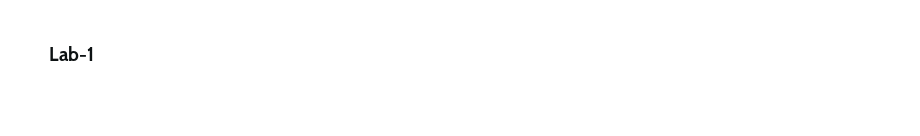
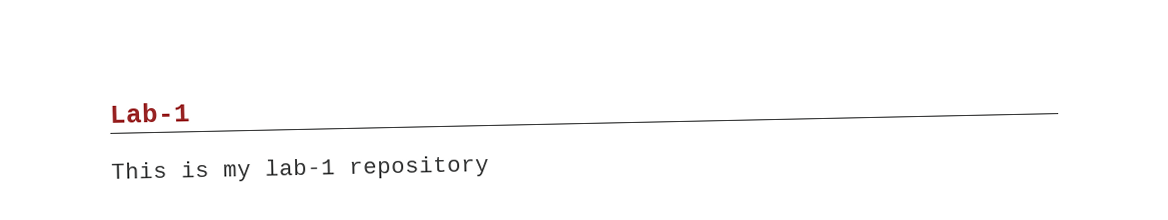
+ This is my lab-1 repository

